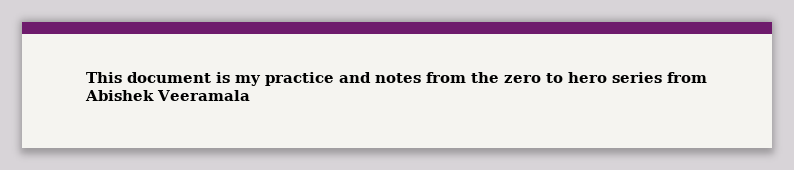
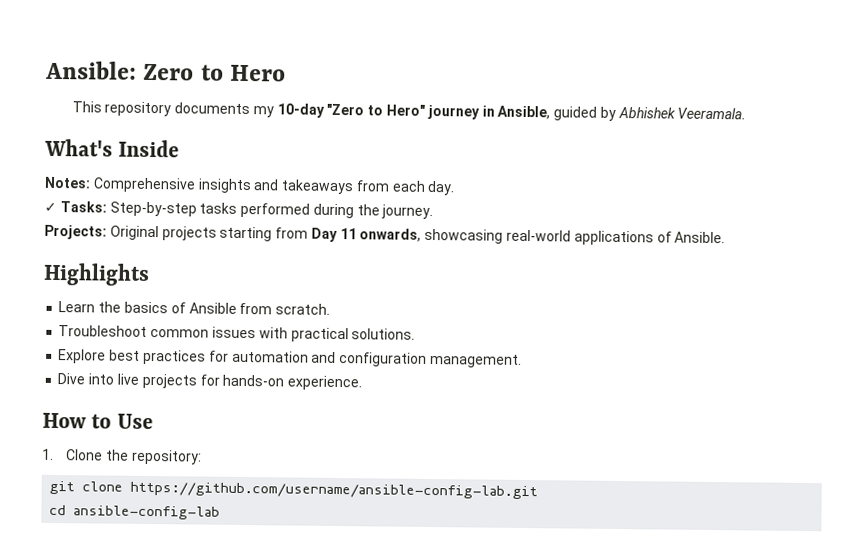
- This document is my practice and notes from the zero to hero series from Abishek Veeramala
+ Ansible: Zero to Hero
+ This repository documents my 10-day "Zero to Hero" journey in Ansible, guided by Abhishek Veeramala.
+ What's Inside
+ Notes: Comprehensive insights and takeaways from each day.
+ ✓ Tasks: Step-by-step tasks performed during the journey.
+ Projects: Original projects starting from Day 11 onwards, showcasing real-world applications of Ansible.
+ Highlights
+ Learn the basics of Ansible from scratch.
+ Troubleshoot common issues with practical solutions.
+ Explore best practices for automation and configuration management.
+ Dive into live projects for hands-on experience.
+ How to Use
+ 1. Clone the repository:
+ git clone https://github.com/username/ansible-config-lab.git
+ cd ansible-config-lab

